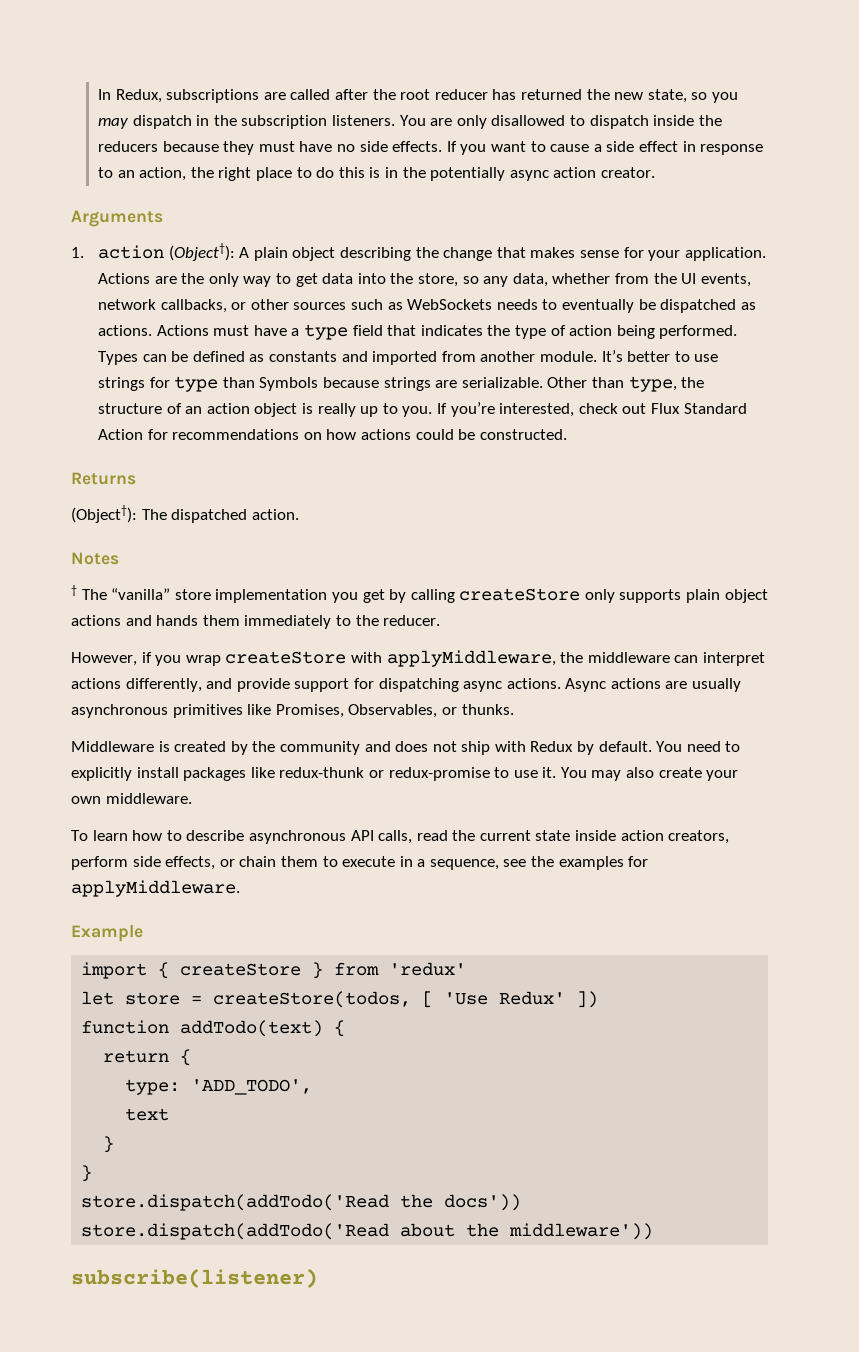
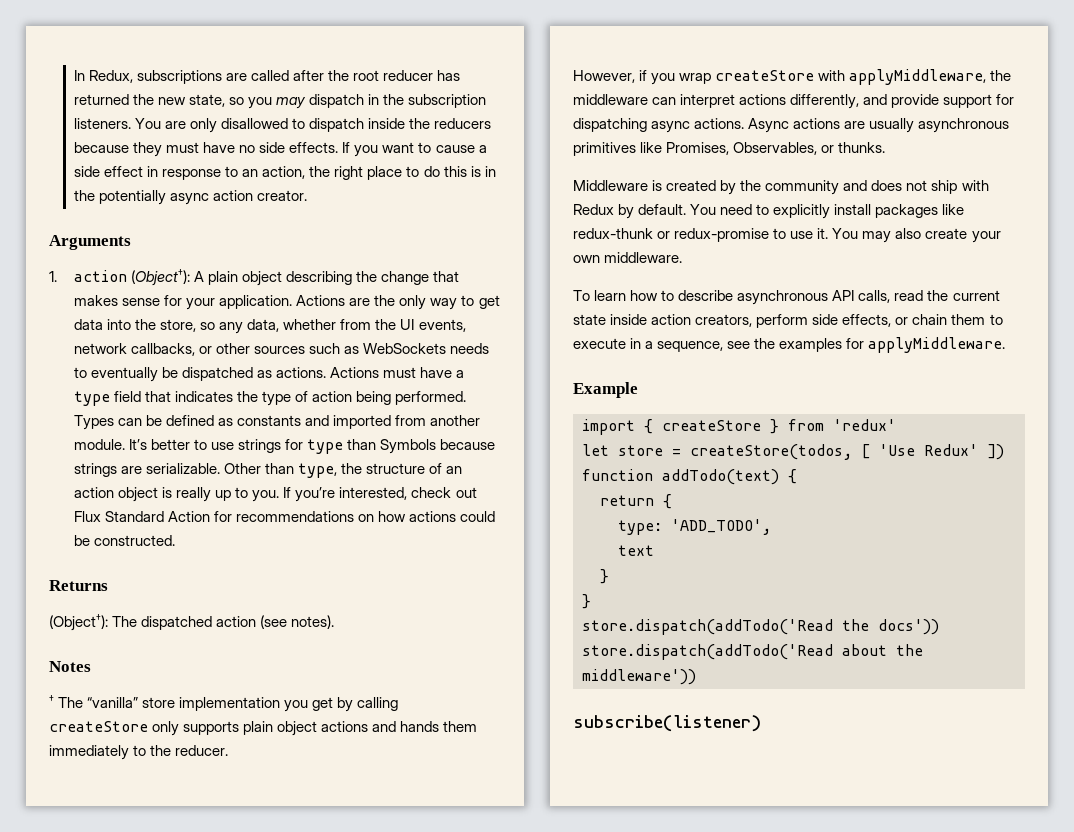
- (Object†): The dispatched action.
+ (Object†): The dispatched action (see notes).

